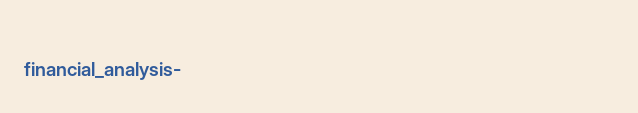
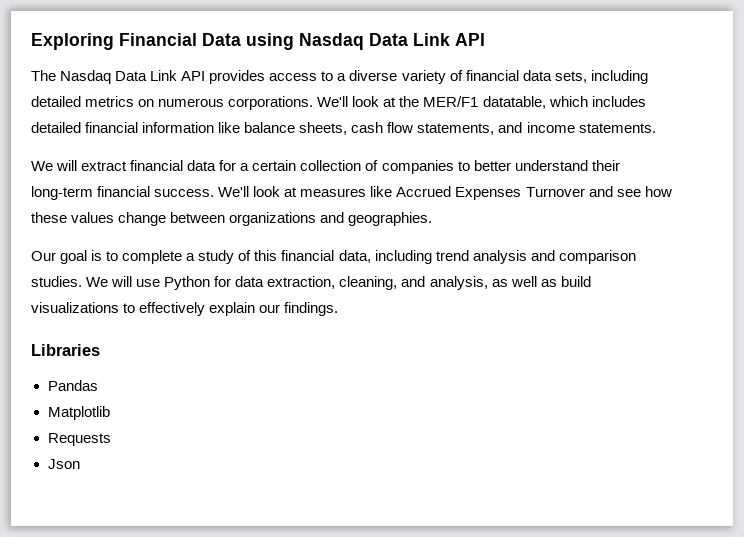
- financial_analysis-
+ Exploring Financial Data using Nasdaq Data Link API
+ The Nasdaq Data Link API provides access to a diverse variety of financial data sets, including detailed metrics on numerous corporations. We'll look at the MER/F1 datatable, which includes detailed financial information like balance sheets, cash flow statements, and income statements.
+ We will extract financial data for a certain collection of companies to better understand their long-term financial success. We'll look at measures like Accrued Expenses Turnover and see how these values change between organizations and geographies.
+ Our goal is to complete a study of this financial data, including trend analysis and comparison studies. We will use Python for data extraction, cleaning, and analysis, as well as build visualizations to effectively explain our findings.
+ Libraries
+ Pandas
+ Matplotlib
+ Requests
+ Json

